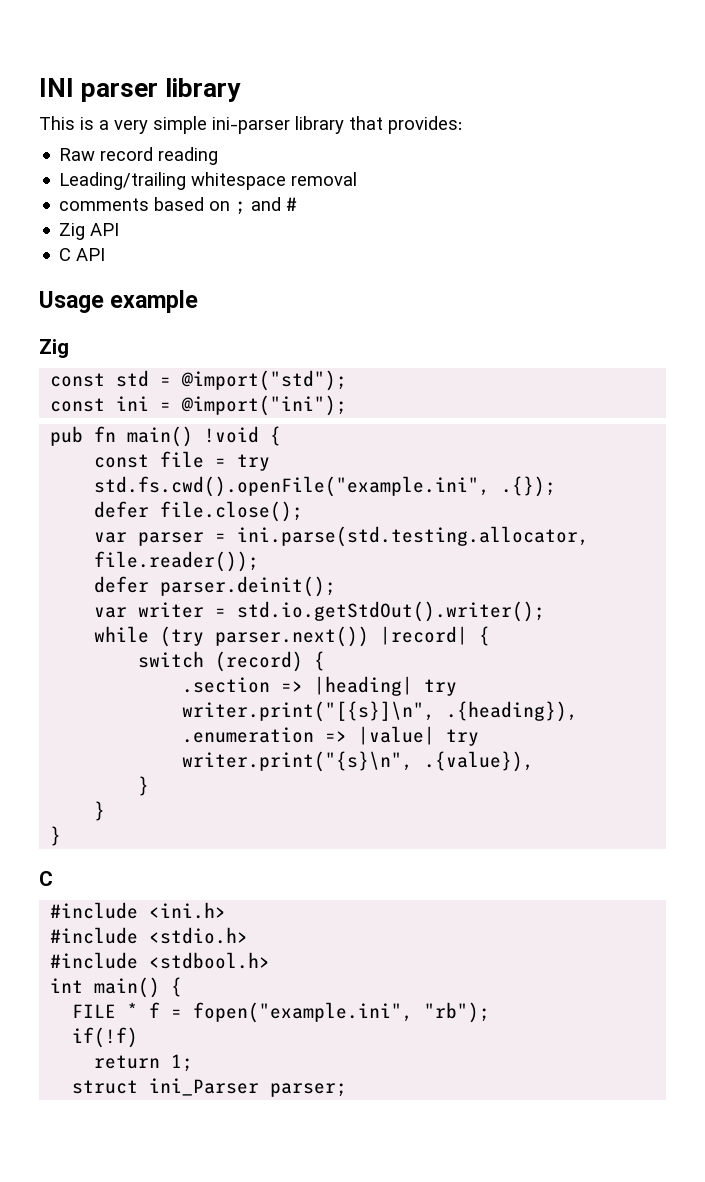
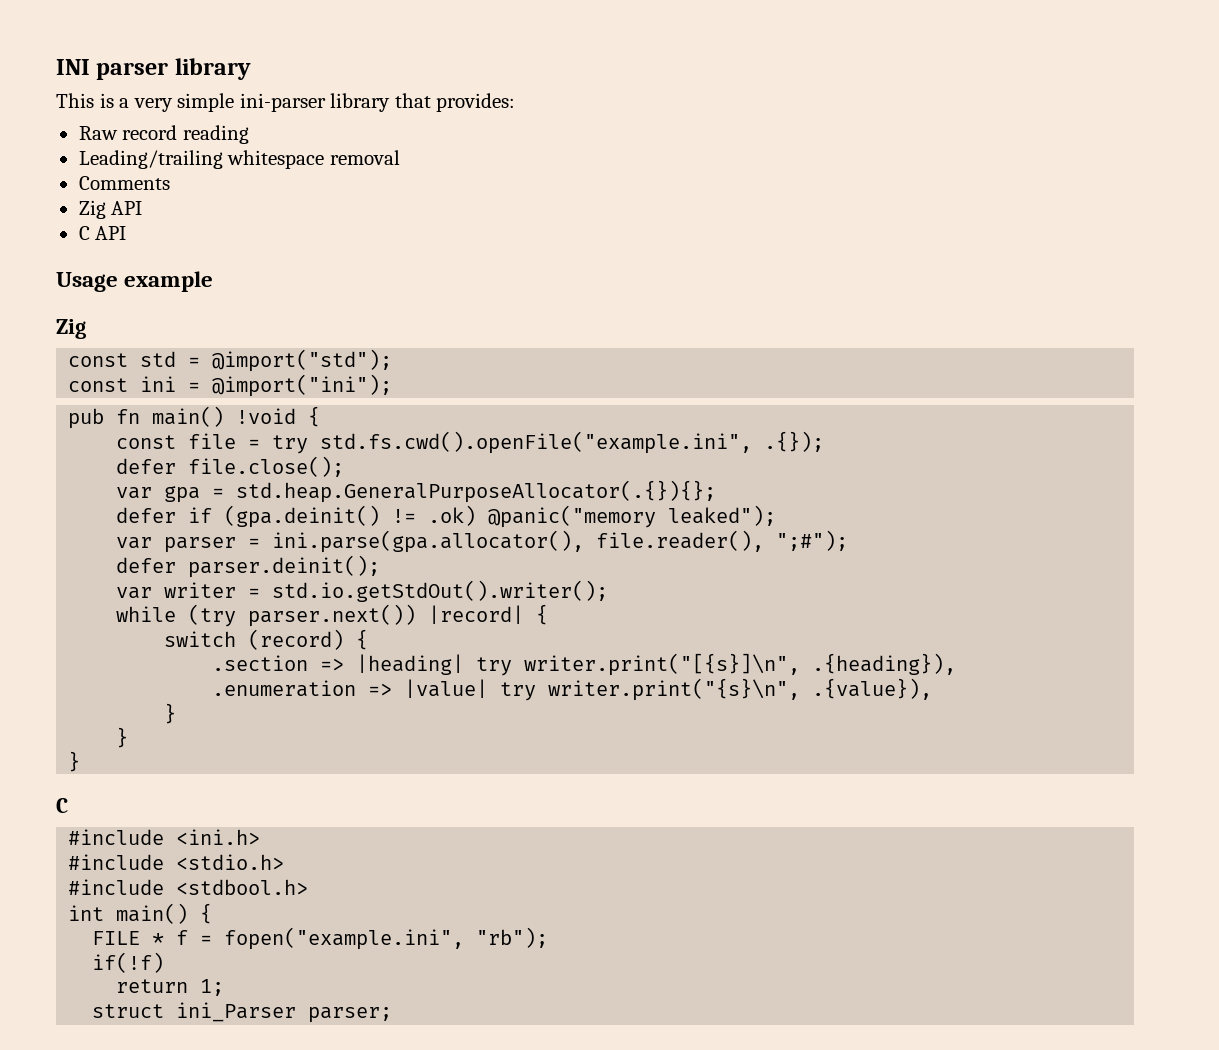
- comments based on ; and #
+ Comments
+ var gpa = std.heap.GeneralPurposeAllocator(.{}){};
+ defer if (gpa.deinit() != .ok) @panic("memory leaked");
- var parser = ini.parse(std.testing.allocator, file.reader());
+ var parser = ini.parse(gpa.allocator(), file.reader(), ";#");

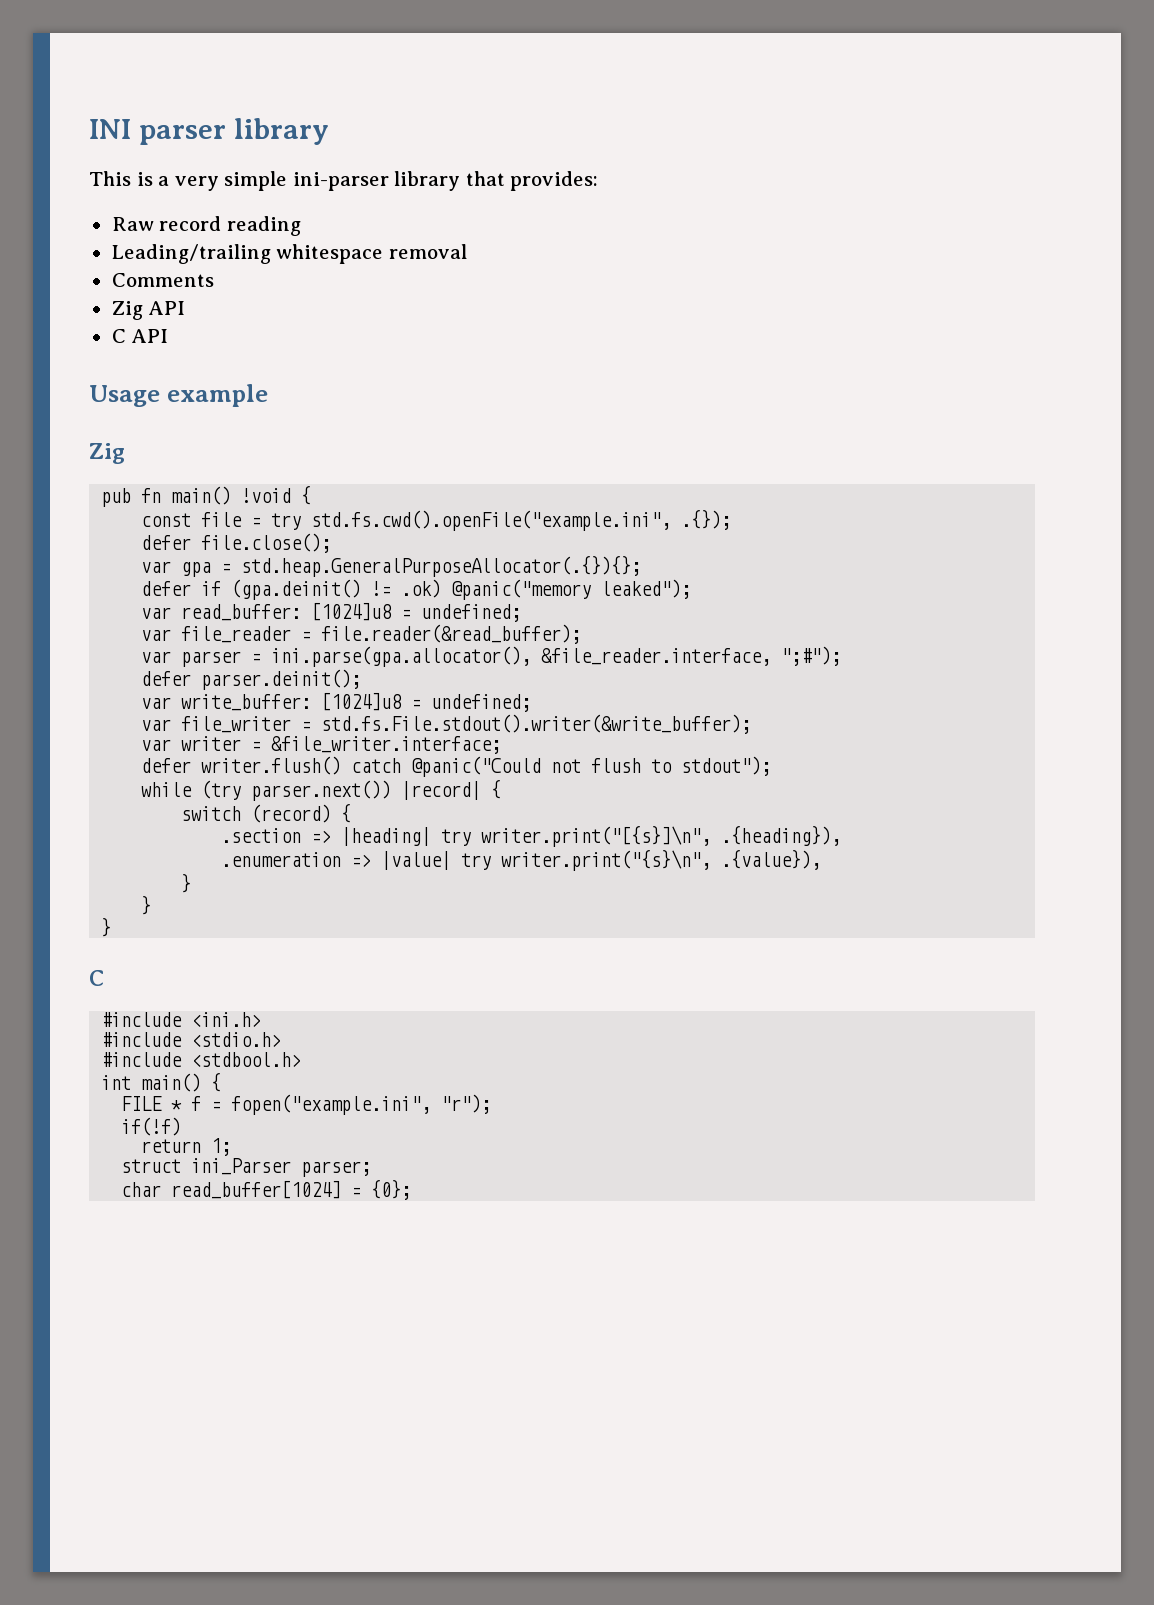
- const std = @import("std");
- const ini = @import("ini");
+ var read_buffer: [1024]u8 = undefined;
+ var file_reader = file.reader(&read_buffer);
- var parser = ini.parse(gpa.allocator(), file.reader(), ";#");
+ var parser = ini.parse(gpa.allocator(), &file_reader.interface, ";#");
- var writer = std.io.getStdOut().writer();
+ var write_buffer: [1024]u8 = undefined;
+ var file_writer = std.fs.File.stdout().writer(&write_buffer);
+ var writer = &file_writer.interface;
+ defer writer.flush() catch @panic("Could not flush to stdout");
- FILE * f = fopen("example.ini", "rb");
+ FILE * f = fopen("example.ini", "r");
+ char read_buffer[1024] = {0};

